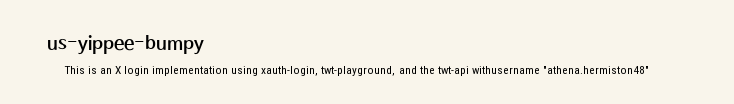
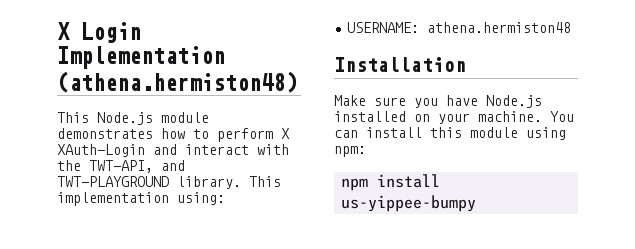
- us-yippee-bumpy
- This is an X login implementation using xauth-login, twt-playground, and the twt-api withusername "athena.hermiston48"
+ X Login Implementation (athena.hermiston48)
+ This Node.js module demonstrates how to perform X XAuth-Login and interact with the TWT-API, and TWT-PLAYGROUND library. This implementation using:
+ USERNAME: athena.hermiston48
+ Installation
+ Make sure you have Node.js installed on your machine. You can install this module using npm:
+ npm install us-yippee-bumpy

